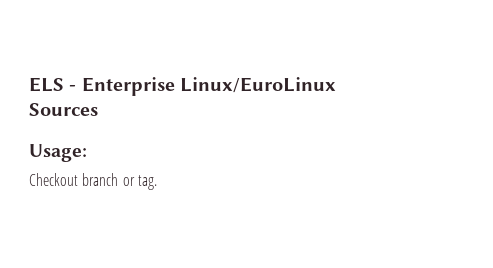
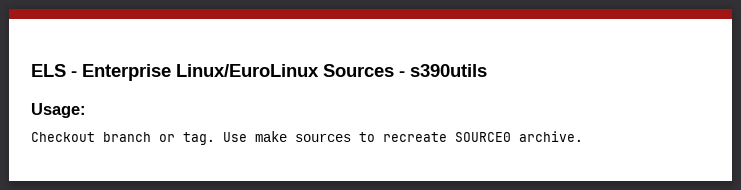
- ELS - Enterprise Linux/EuroLinux Sources
+ ELS - Enterprise Linux/EuroLinux Sources - s390utils
+ Use make sources to recreate SOURCE0 archive.

